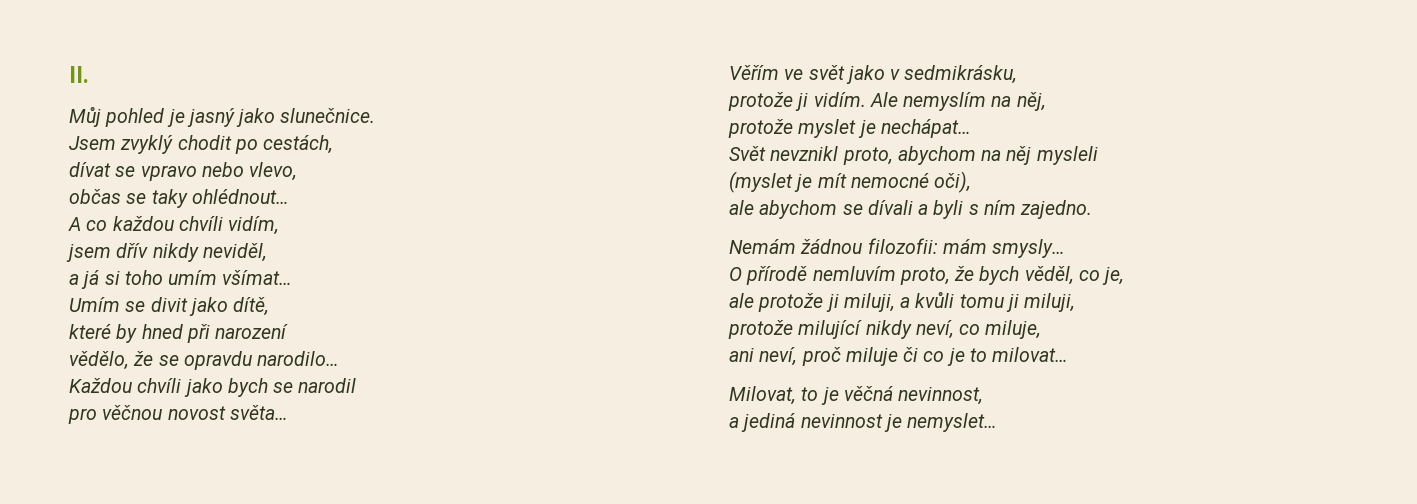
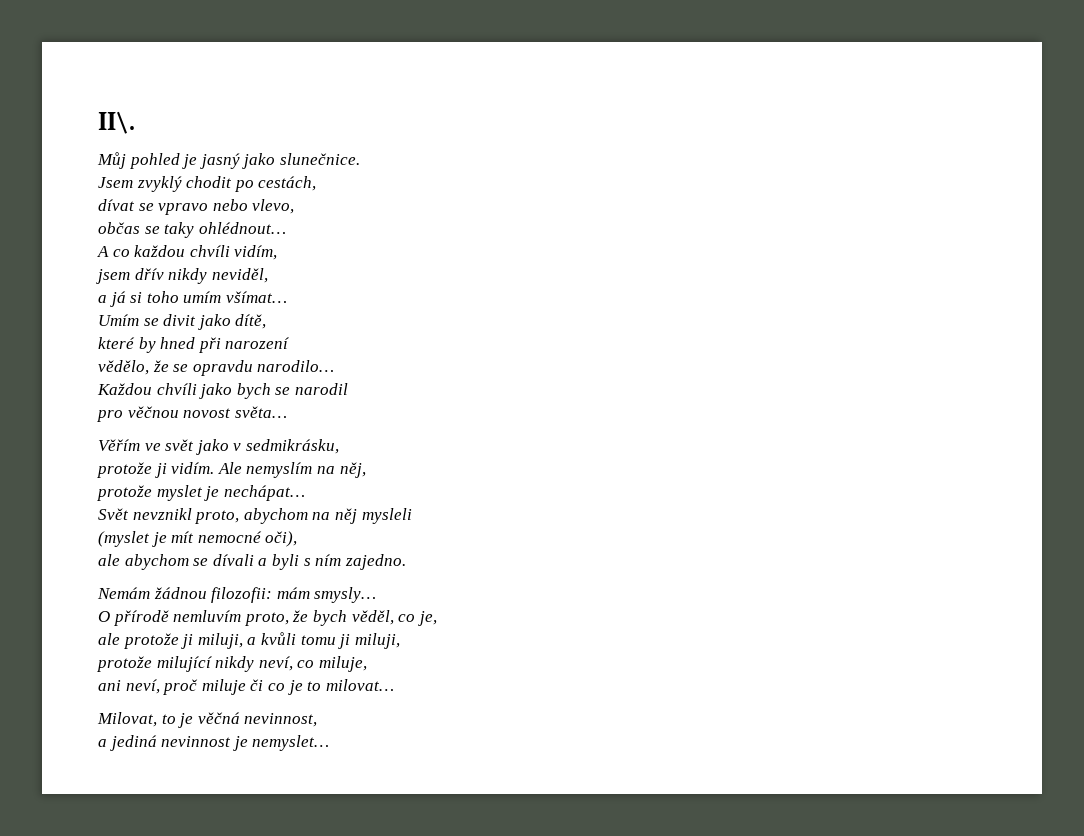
- II.
+ II\.

